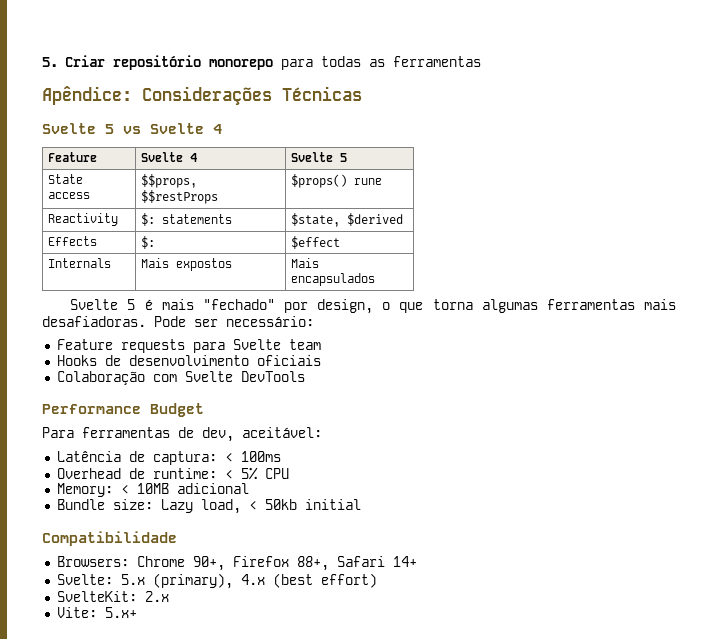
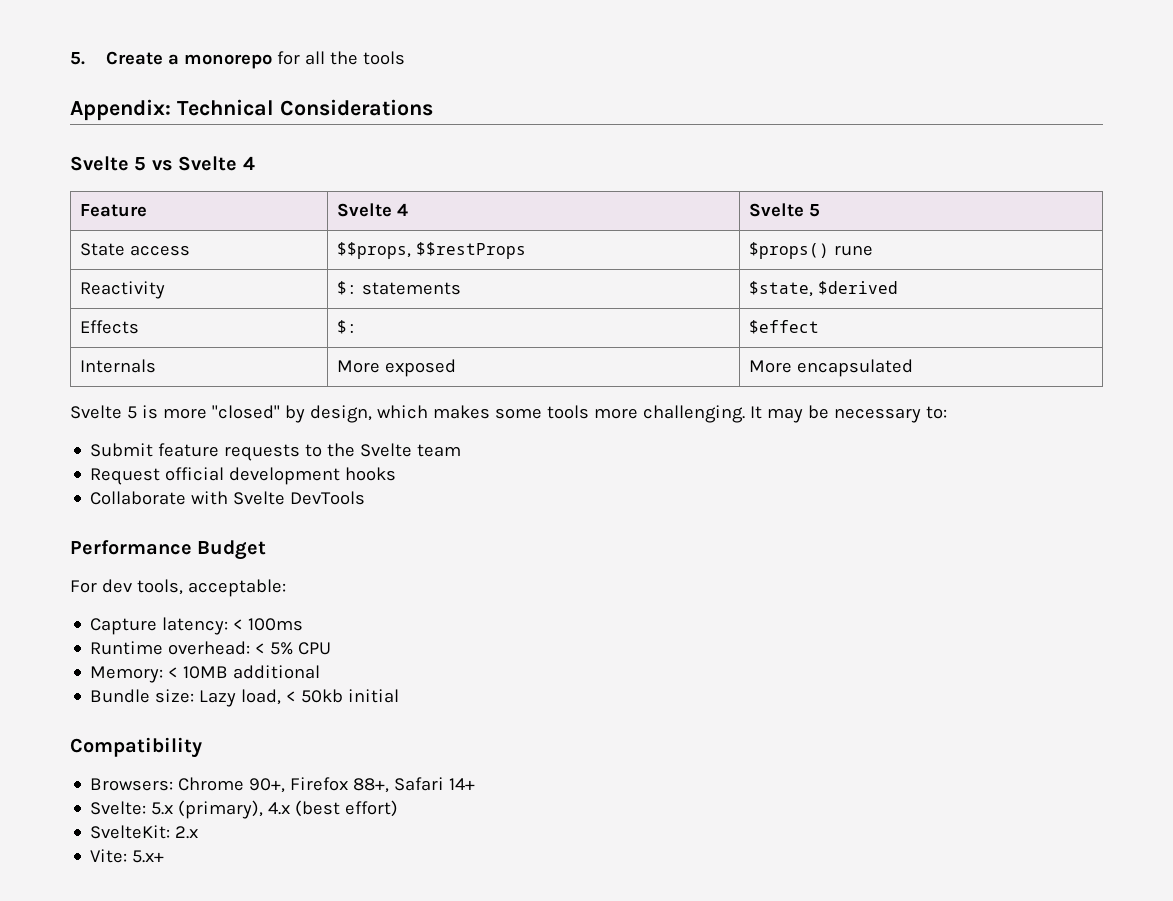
- 5. Criar repositório monorepo para todas as ferramentas
- Apêndice: Considerações Técnicas
+ 5. Create a monorepo for all the tools
+ Appendix: Technical Considerations
- Internals | Mais expostos | Mais encapsulados
- Svelte 5 é mais "fechado" por design, o que torna algumas ferramentas mais desafiadoras. Pode ser necessário:
- Feature requests para Svelte team
- Hooks de desenvolvimento oficiais
- Colaboração com Svelte DevTools
+ Internals | More exposed | More encapsulated
+ Svelte 5 is more "closed" by design, which makes some tools more challenging. It may be necessary to:
+ Submit feature requests to the Svelte team
+ Request official development hooks
+ Collaborate with Svelte DevTools
  Performance Budget
- Para ferramentas de dev, aceitável:
- Latência de captura: < 100ms
+ For dev tools, acceptable:
+ Capture latency: < 100ms
- Overhead de runtime: < 5% CPU
+ Runtime overhead: < 5% CPU
- Memory: < 10MB adicional
+ Memory: < 10MB additional
- Compatibilidade
+ Compatibility

